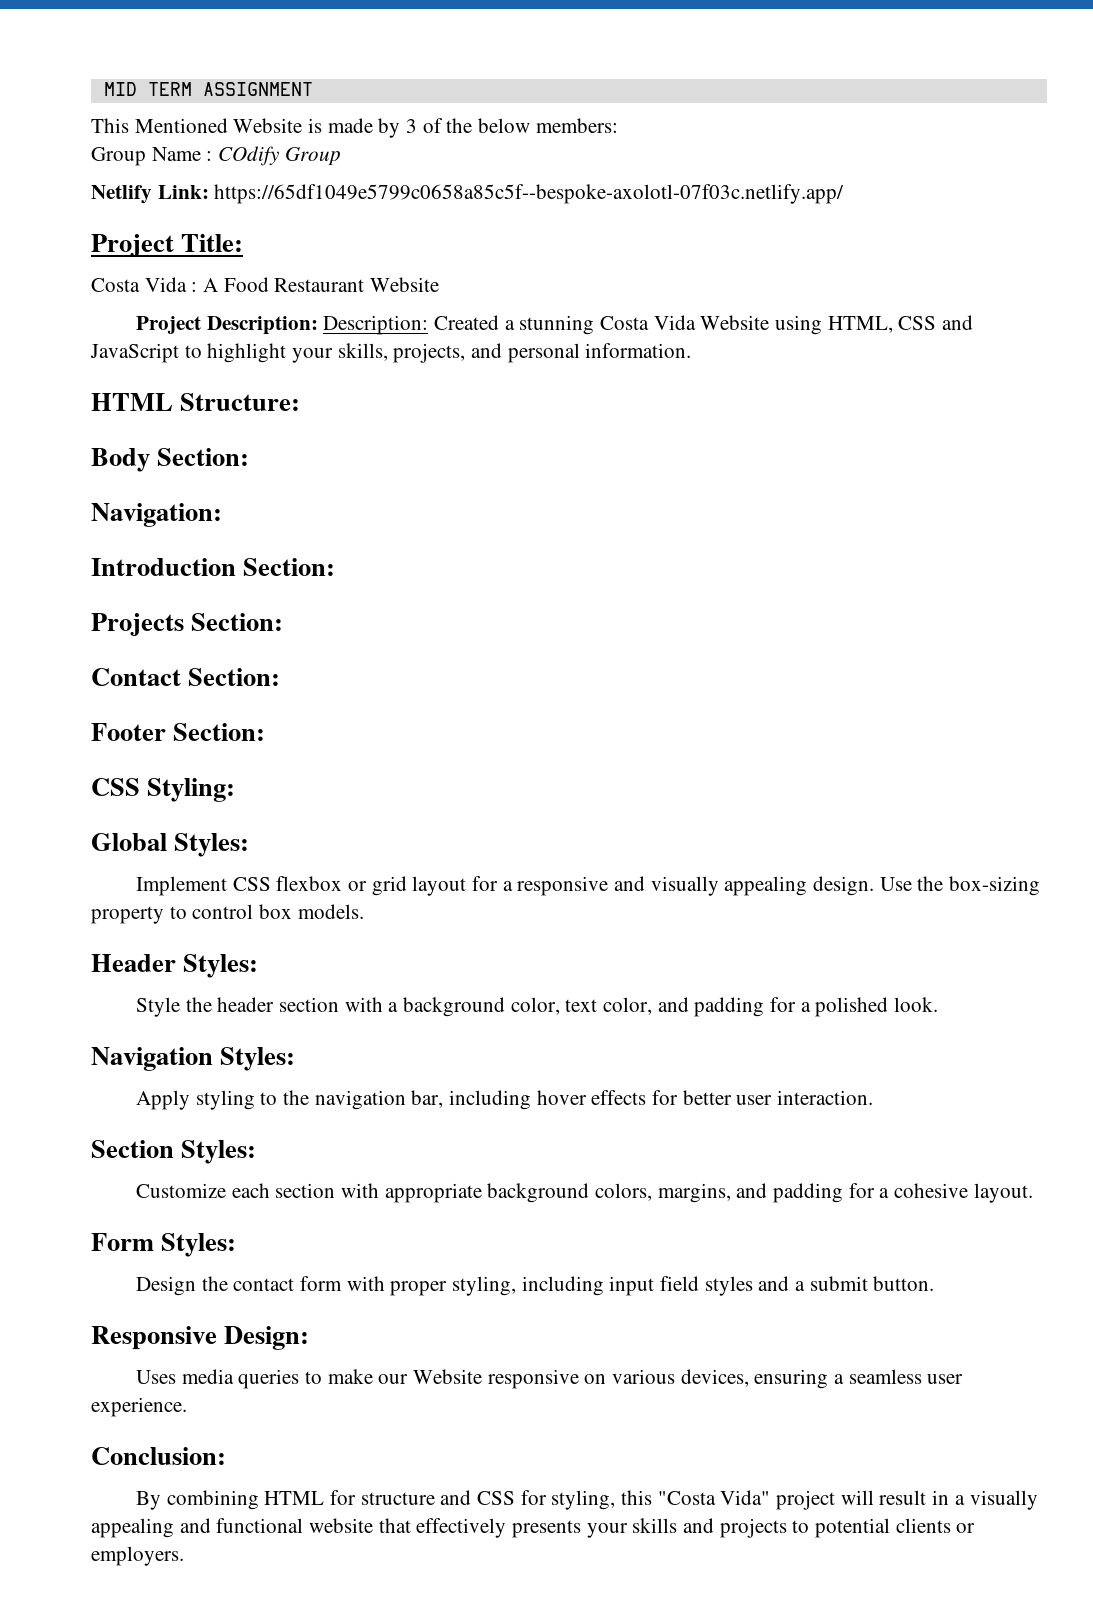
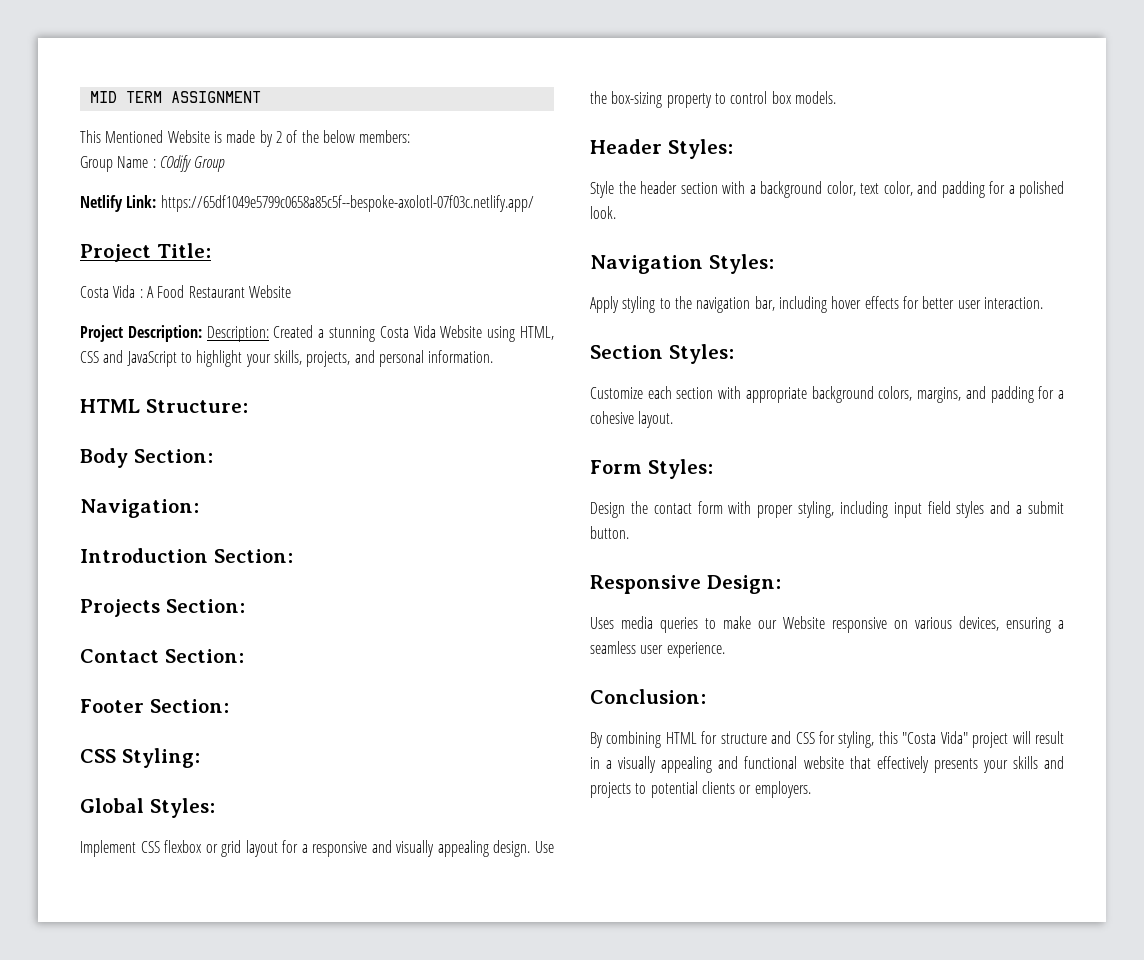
- This Mentioned Website is made by 3 of the below members:
+ This Mentioned Website is made by 2 of the below members:

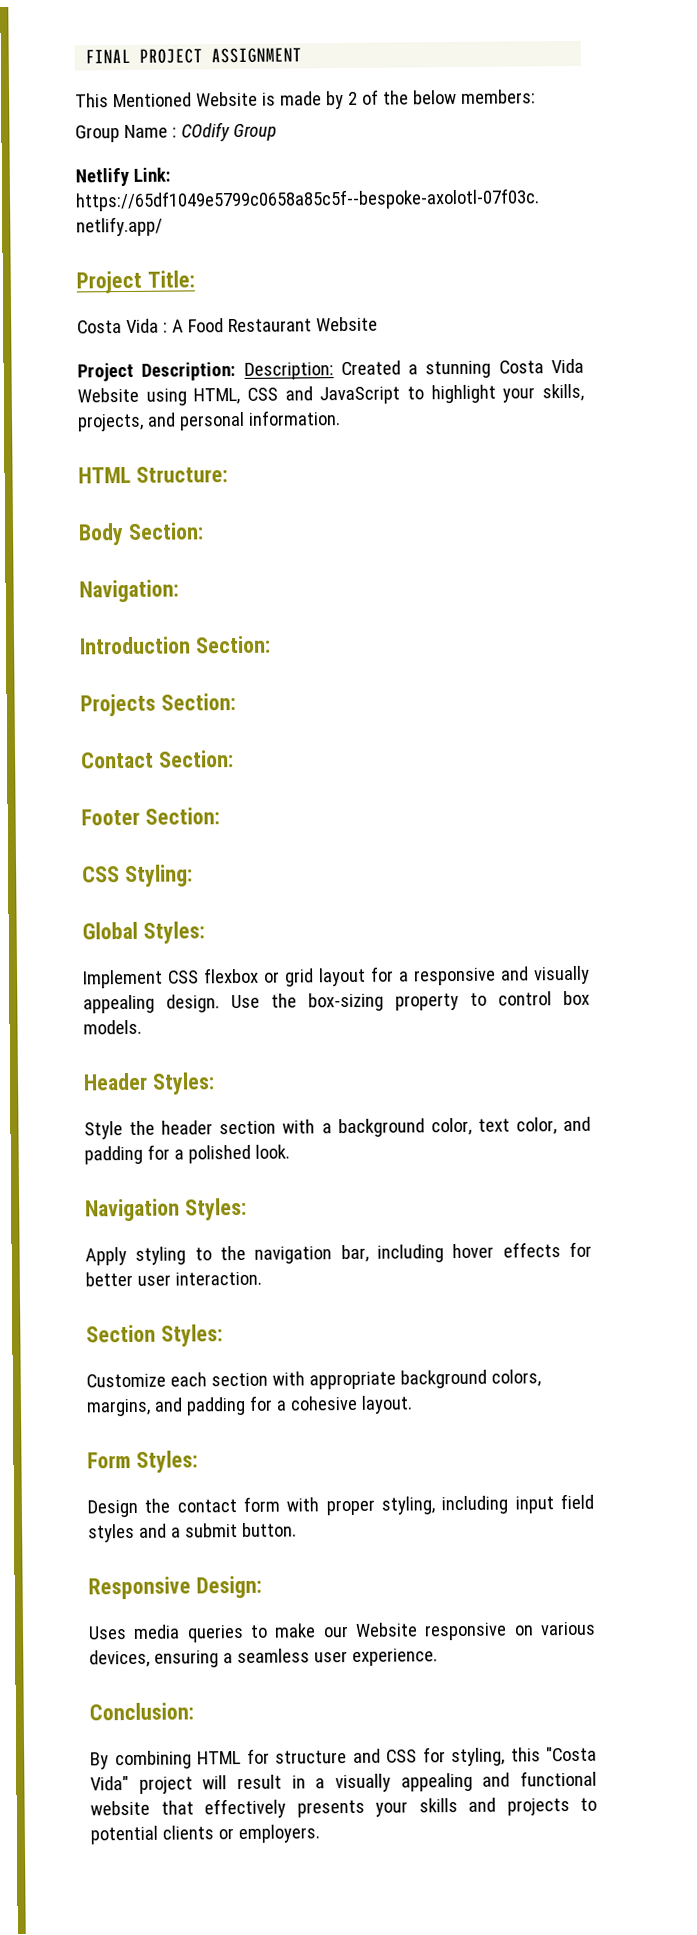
- MID TERM ASSIGNMENT
+ FINAL PROJECT ASSIGNMENT

